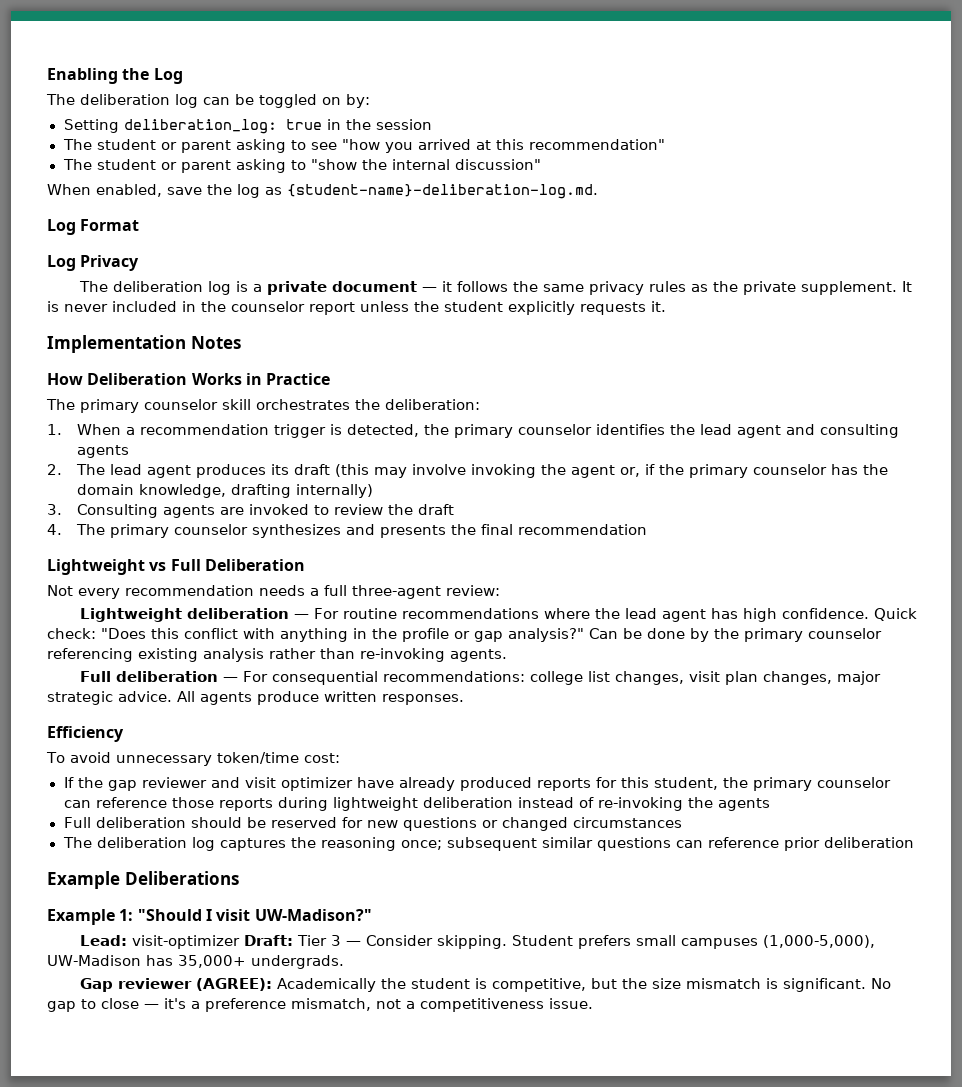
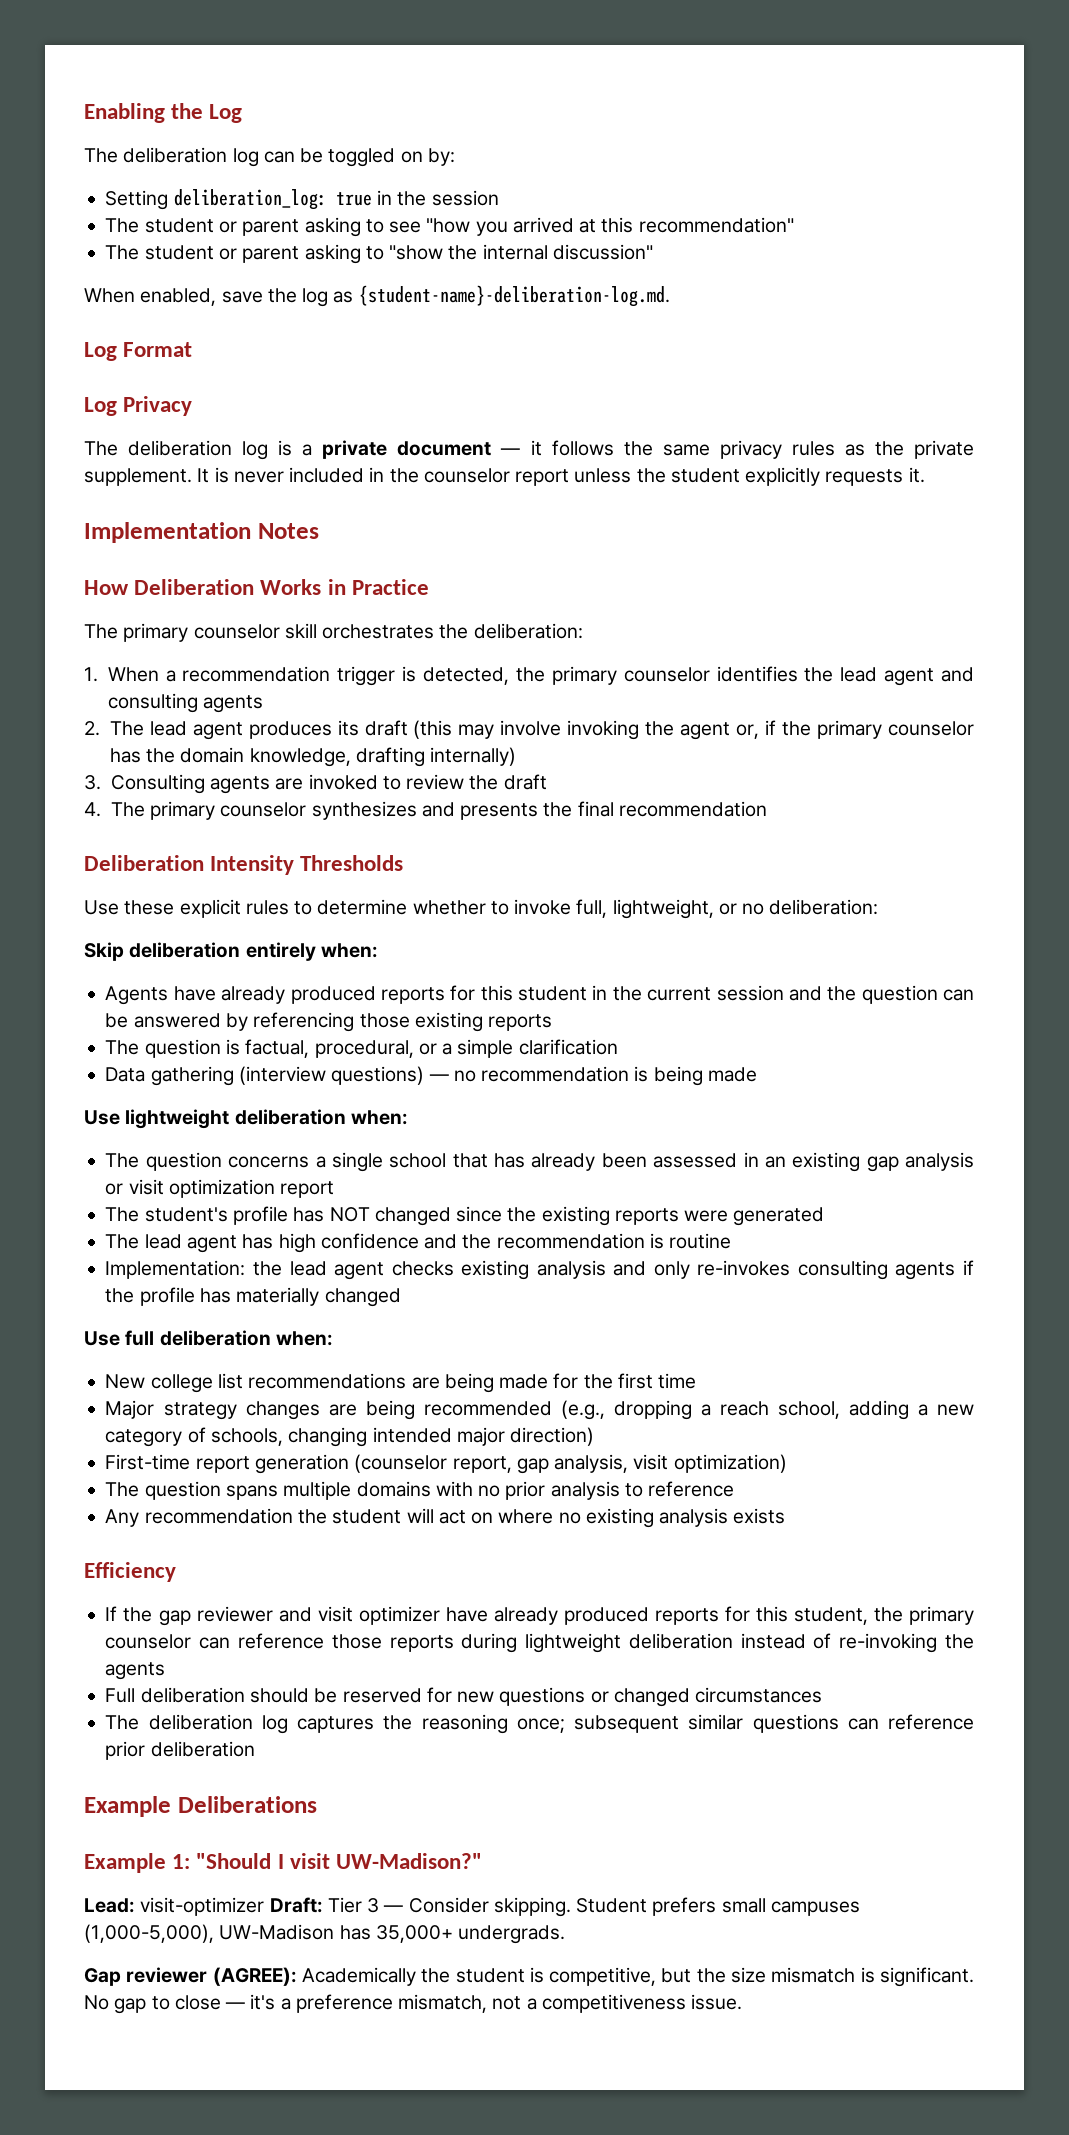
- Lightweight vs Full Deliberation
- Not every recommendation needs a full three-agent review:
- Lightweight deliberation — For routine recommendations where the lead agent has high confidence. Quick check: "Does this conflict with anything in the profile or gap analysis?" Can be done by the primary counselor referencing existing analysis rather than re-invoking agents.
- Full deliberation — For consequential recommendations: college list changes, visit plan changes, major strategic advice. All agents produce written responses.
+ Deliberation Intensity Thresholds
+ Use these explicit rules to determine whether to invoke full, lightweight, or no deliberation:
+ Skip deliberation entirely when:
+ Agents have already produced reports for this student in the current session and the question can be answered by referencing those existing reports
+ The question is factual, procedural, or a simple clarification
+ Data gathering (interview questions) — no recommendation is being made
+ Use lightweight deliberation when:
+ The question concerns a single school that has already been assessed in an existing gap analysis or visit optimization report
+ The student's profile has NOT changed since the existing reports were generated
+ The lead agent has high confidence and the recommendation is routine
+ Implementation: the lead agent checks existing analysis and only re-invokes consulting agents if the profile has materially changed
+ Use full deliberation when:
+ New college list recommendations are being made for the first time
+ Major strategy changes are being recommended (e.g., dropping a reach school, adding a new category of schools, changing intended major direction)
+ First-time report generation (counselor report, gap analysis, visit optimization)
+ The question spans multiple domains with no prior analysis to reference
+ Any recommendation the student will act on where no existing analysis exists
  Efficiency
- To avoid unnecessary token/time cost:

